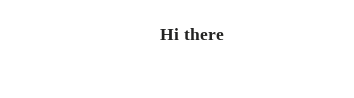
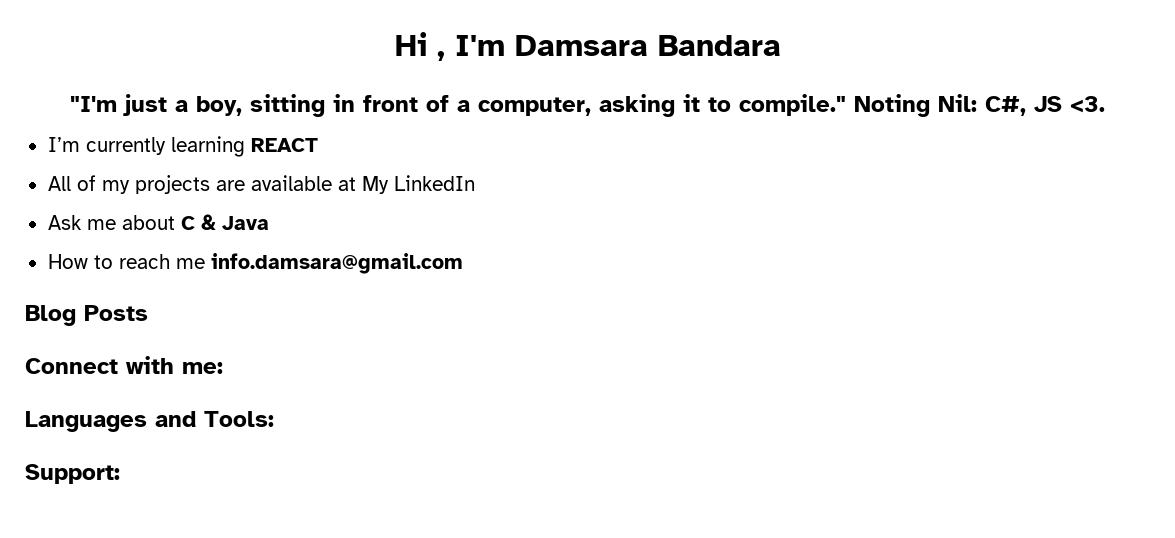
- Hi there
+ Hi , I'm Damsara Bandara
+ "I'm just a boy, sitting in front of a computer, asking it to compile." Noting Nil: C#, JS <3.
+ I’m currently learning REACT
+ All of my projects are available at My LinkedIn
+ Ask me about C & Java
+ How to reach me info.damsara@gmail.com
+ Blog Posts
+ Connect with me:
+ Languages and Tools:
+ Support:

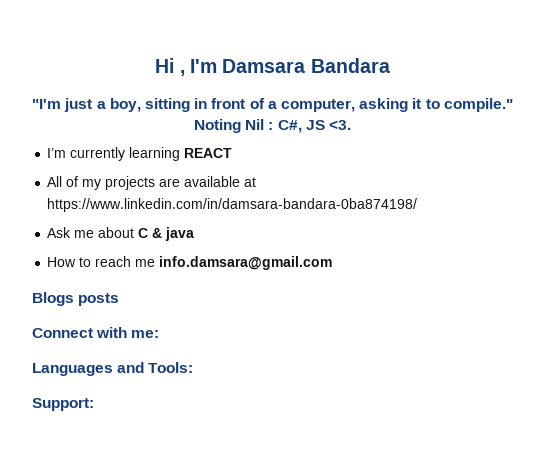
- Noting Nil: C#, JS <3.
+ Noting Nil : C#, JS <3.
- All of my projects are available at My LinkedIn
+ All of my projects are available at https://www.linkedin.com/in/damsara-bandara-0ba874198/
- Ask me about C & Java
+ Ask me about C & java
- Blog Posts
+ Blogs posts

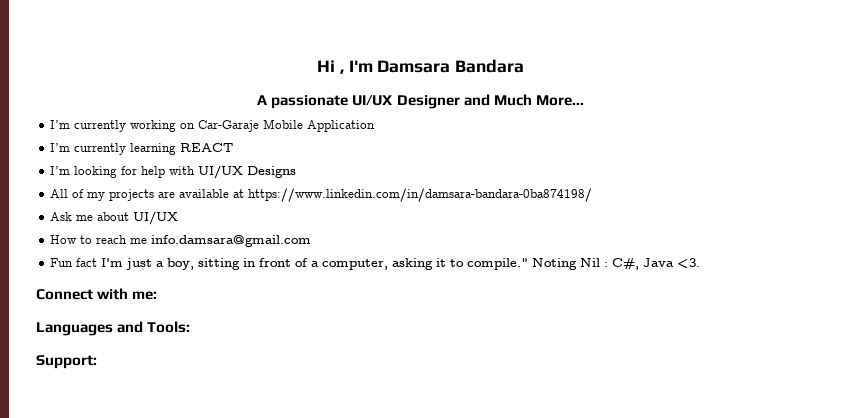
- "I'm just a boy, sitting in front of a computer, asking it to compile."
+ A passionate UI/UX Designer and Much More...
+ I’m currently working on Car-Garaje Mobile Application
+ I’m currently learning REACT
+ I’m looking for help with UI/UX Designs
+ All of my projects are available at https://www.linkedin.com/in/damsara-bandara-0ba874198/
+ Ask me about UI/UX
+ How to reach me info.damsara@gmail.com
+ Fun fact I'm just a boy, sitting in front of a computer, asking it to compile."
- Noting Nil : C#, JS <3.
+ Noting Nil : C#, Java <3.
- I’m currently learning REACT
- All of my projects are available at https://www.linkedin.com/in/damsara-bandara-0ba874198/
- Ask me about C & java
- How to reach me info.damsara@gmail.com
- Blogs posts

